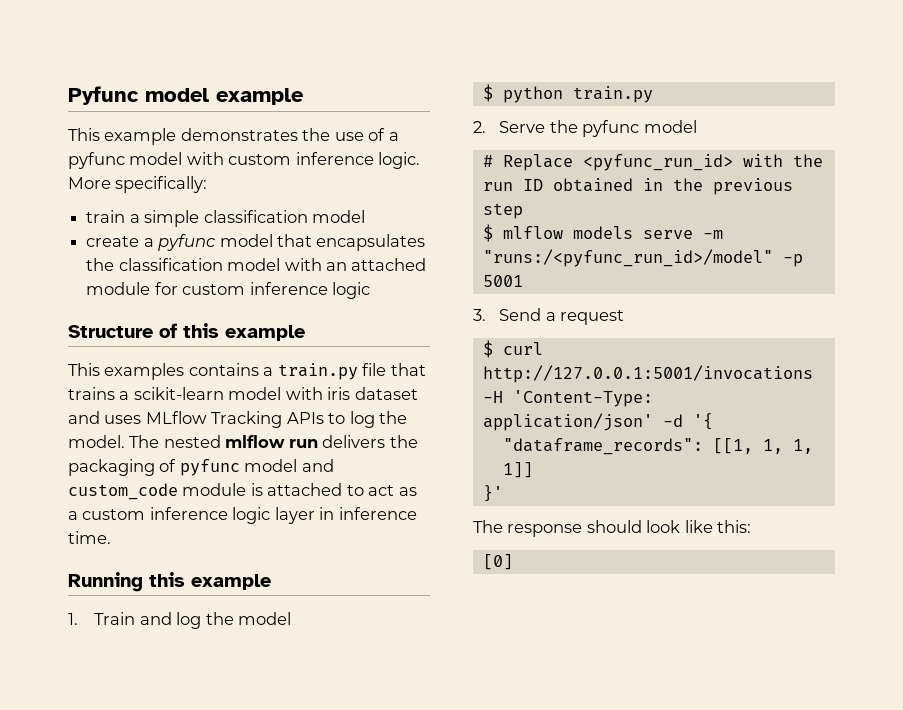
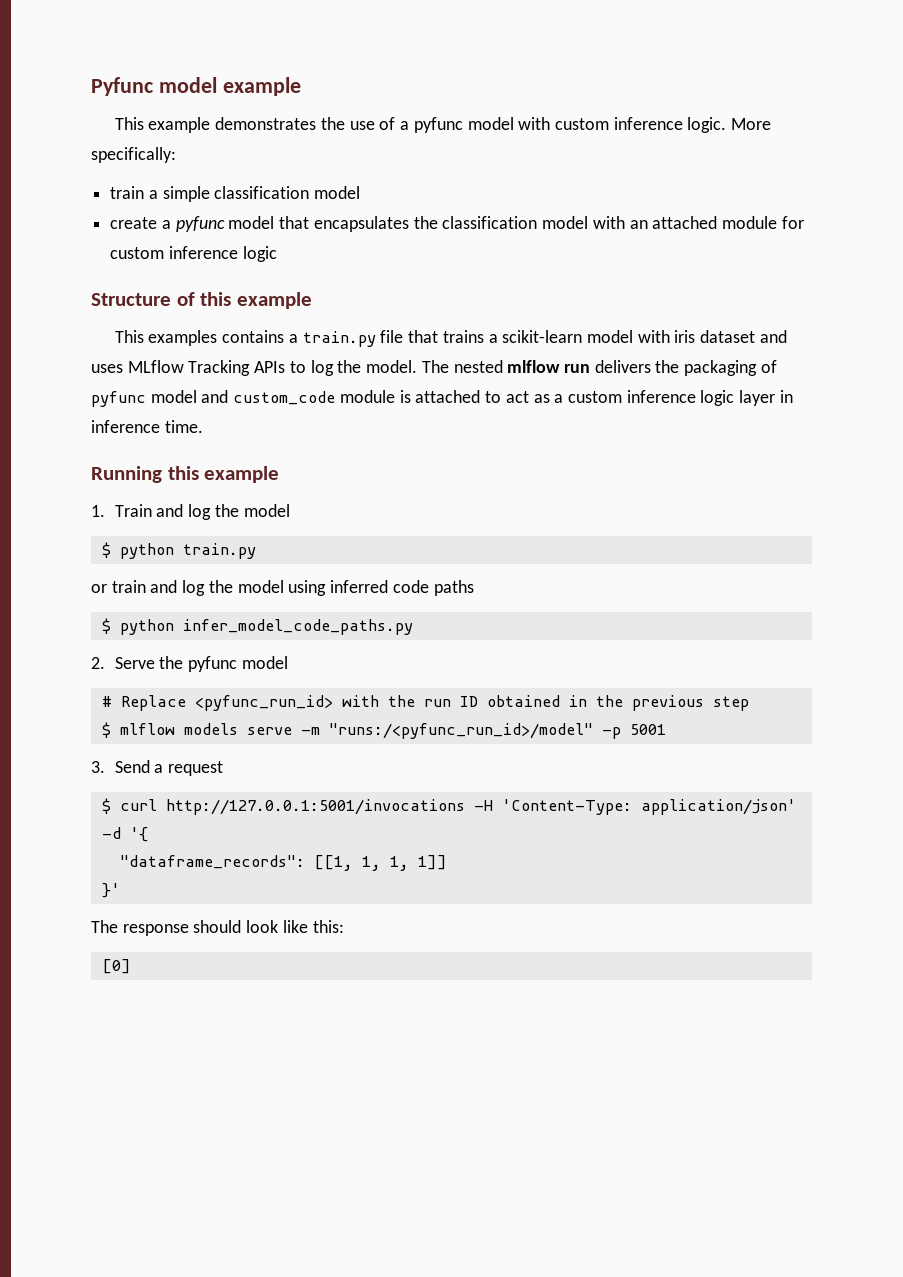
+ or train and log the model using inferred code paths
+ $ python infer_model_code_paths.py

